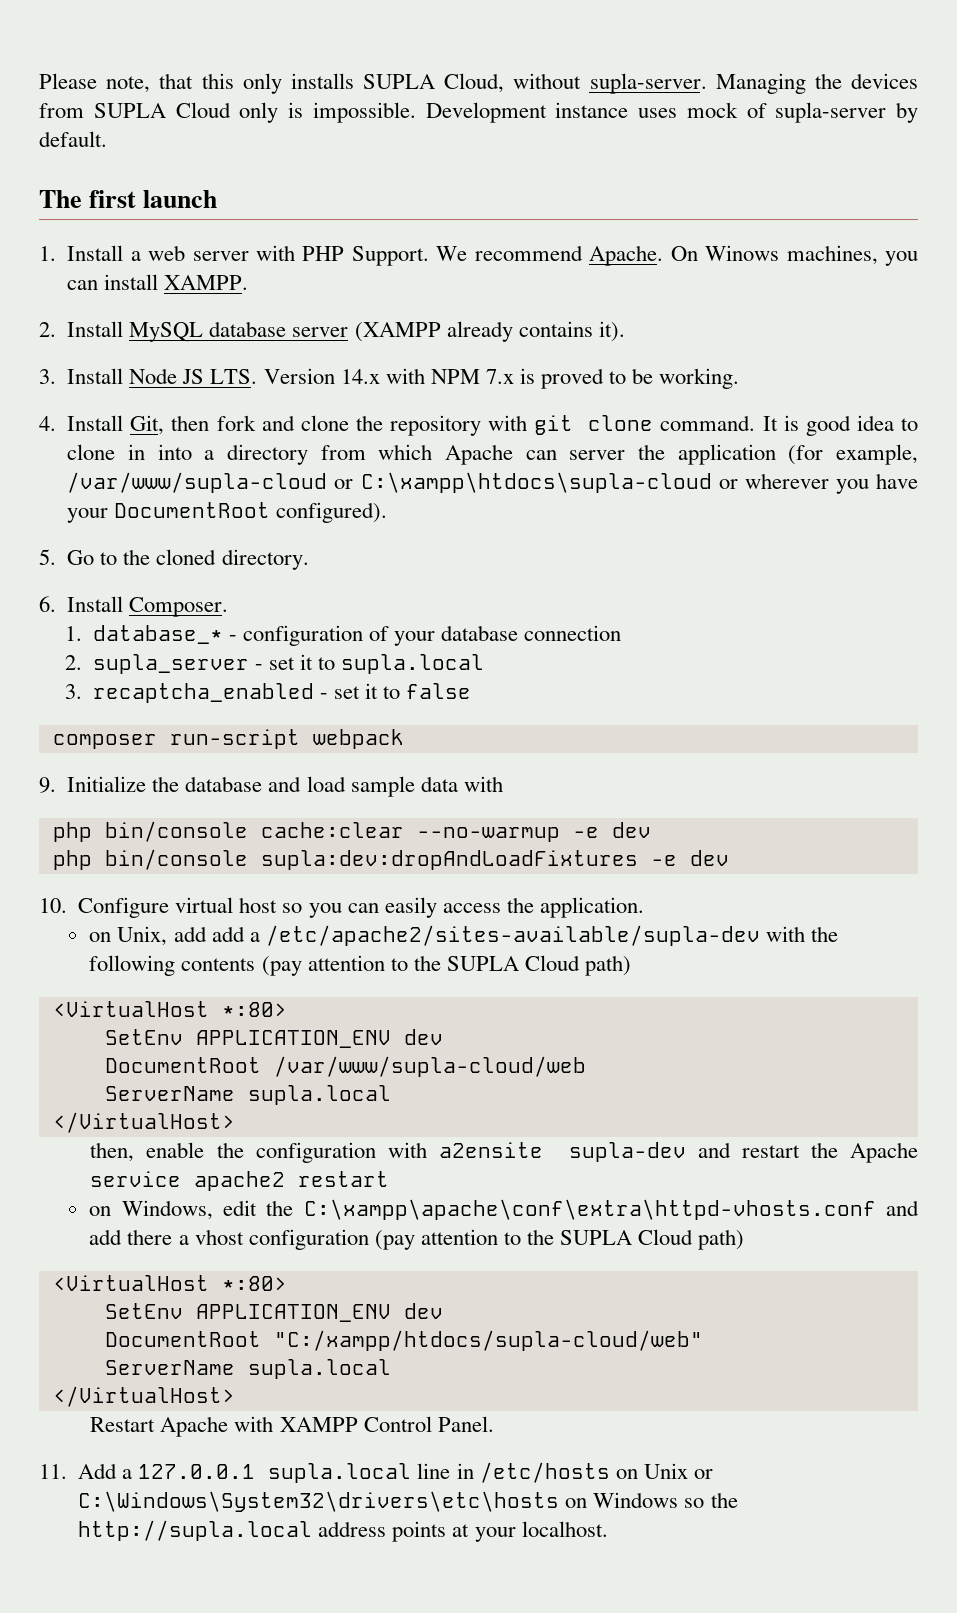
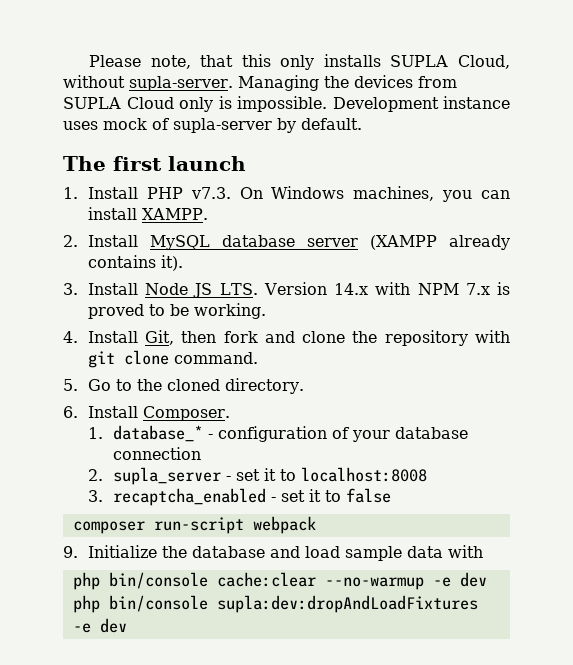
- 1. Install a web server with PHP Support. We recommend Apache. On Winows machines, you can install XAMPP.
+ 1. Install PHP v7.3. On Windows machines, you can install XAMPP.
- It is good idea to clone in into a directory from which Apache can server the application (for example, /var/www/supla-cloud or C:\xampp\htdocs\supla-cloud or wherever you have your DocumentRoot configured).
- 2. supla_server - set it to supla.local
+ 2. supla_server - set it to localhost:8008
- 10. Configure virtual host so you can easily access the application.
- on Unix, add add a /etc/apache2/sites-available/supla-dev with the following contents (pay attention to the SUPLA Cloud path)
- <VirtualHost *:80>
- SetEnv APPLICATION_ENV dev
- DocumentRoot /var/www/supla-cloud/web
- ServerName supla.local
- </VirtualHost>
- then, enable the configuration with a2ensite supla-dev and restart the Apache service apache2 restart
- on Windows, edit the C:\xampp\apache\conf\extra\httpd-vhosts.conf and add there a vhost configuration (pay attention to the SUPLA Cloud path)
- <VirtualHost *:80>
- SetEnv APPLICATION_ENV dev
- DocumentRoot "C:/xampp/htdocs/supla-cloud/web"
- ServerName supla.local
- </VirtualHost>
- Restart Apache with XAMPP Control Panel.
- 11. Add a 127.0.0.1 supla.local line in /etc/hosts on Unix or C:\Windows\System32\drivers\etc\hosts on Windows so the http://supla.local address points at your localhost.

